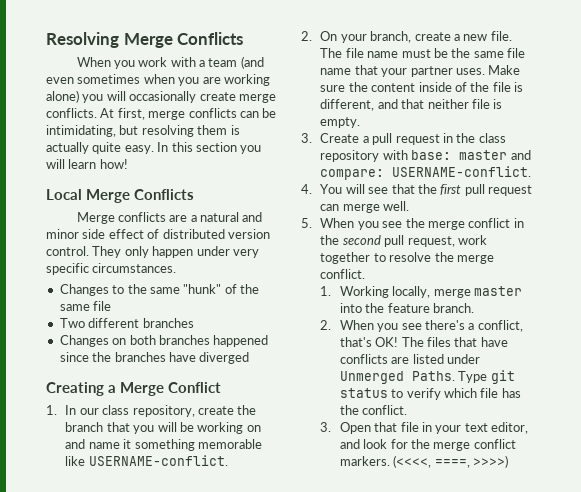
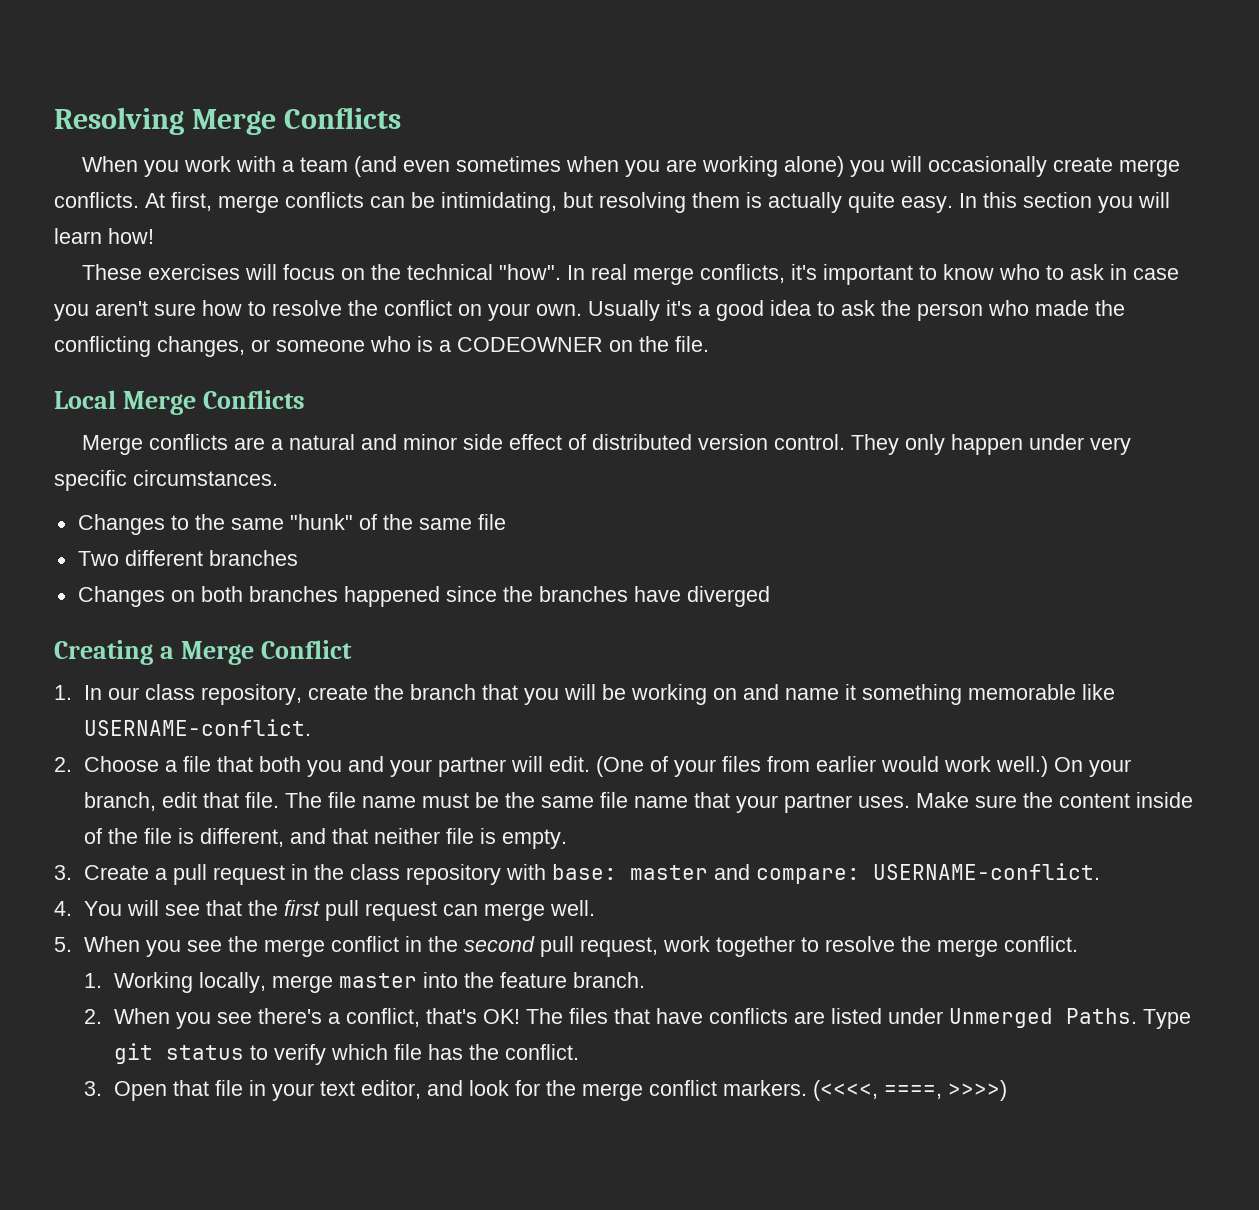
+ These exercises will focus on the technical "how". In real merge conflicts, it's important to know who to ask in case you aren't sure how to resolve the conflict on your own. Usually it's a good idea to ask the person who made the conflicting changes, or someone who is a CODEOWNER on the file.
- 2. On your branch, create a new file.
+ 2. Choose a file that both you and your partner will edit. (One of your files from earlier would work well.) On your branch, edit that file.

